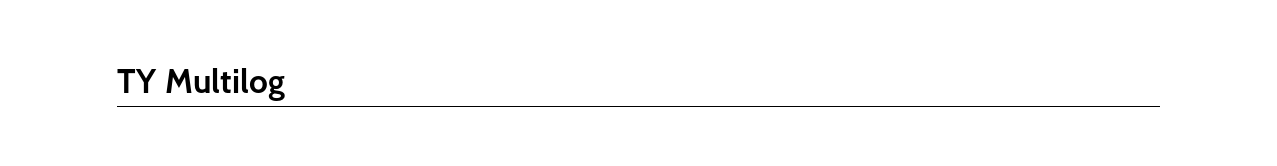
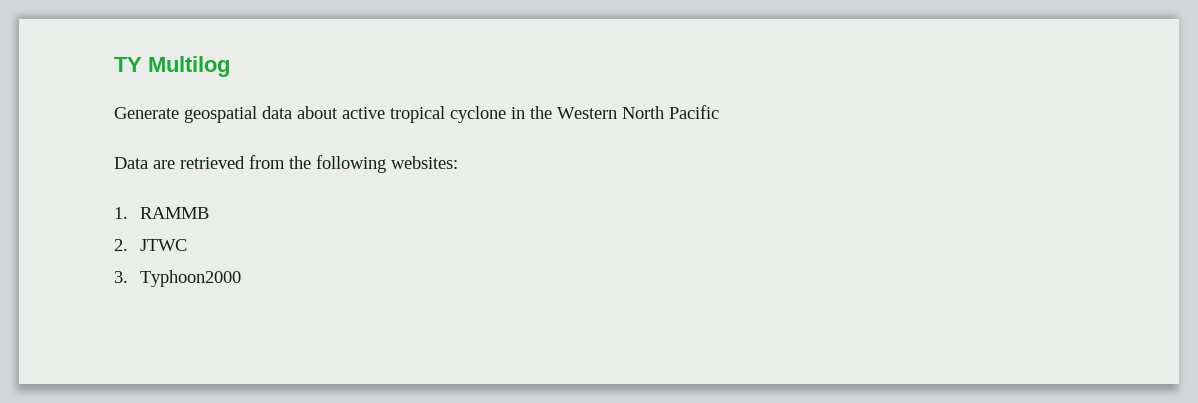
+ Generate geospatial data about active tropical cyclone in the Western North Pacific
+ Data are retrieved from the following websites:
+ 1. RAMMB
+ 2. JTWC
+ 3. Typhoon2000

